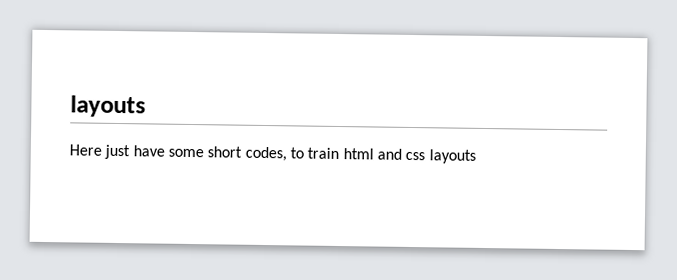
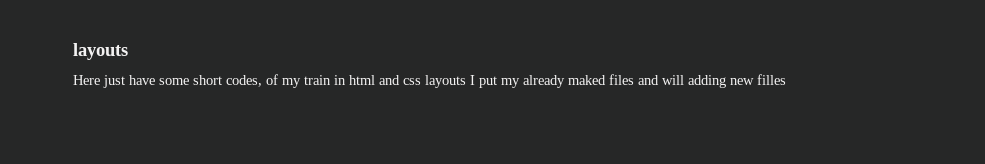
- Here just have some short codes, to train html and css layouts
+ Here just have some short codes, of my train in html and css layouts I put my already maked files and will adding new filles

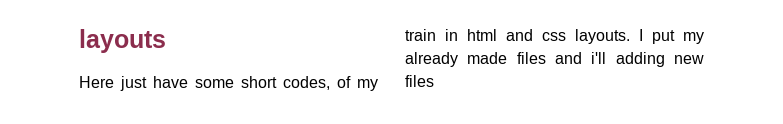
- Here just have some short codes, of my train in html and css layouts I put my already maked files and will adding new filles
+ Here just have some short codes, of my train in html and css layouts. I put my already made files and i'll adding new files

